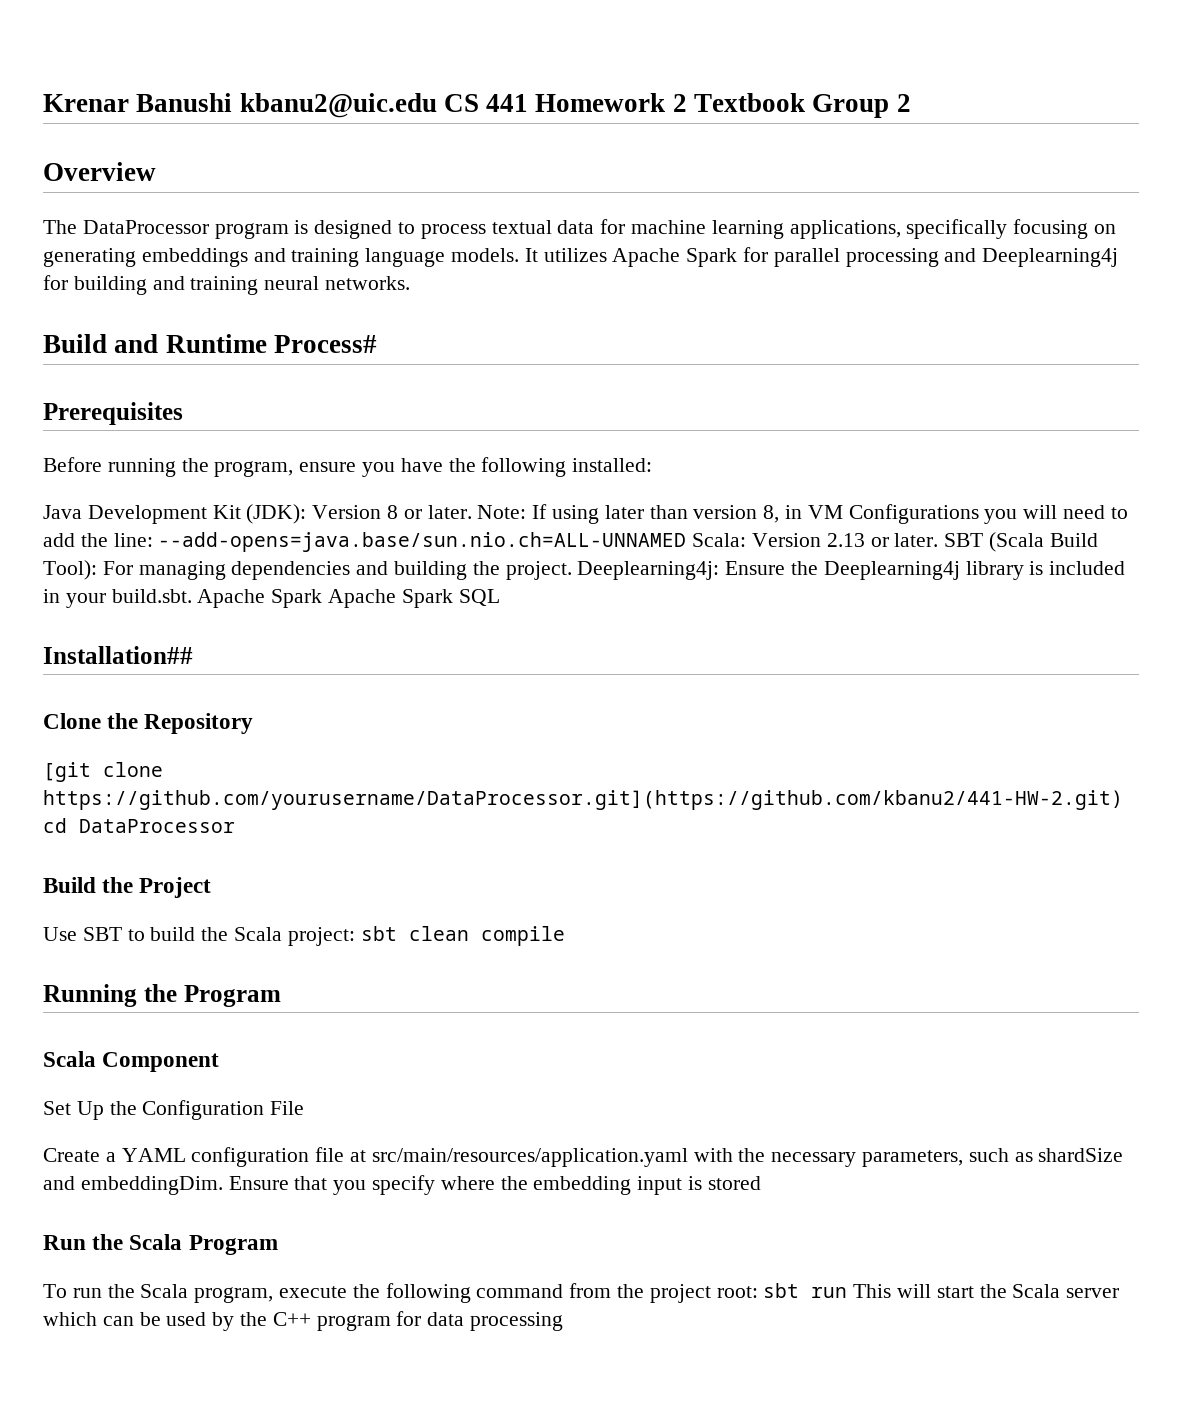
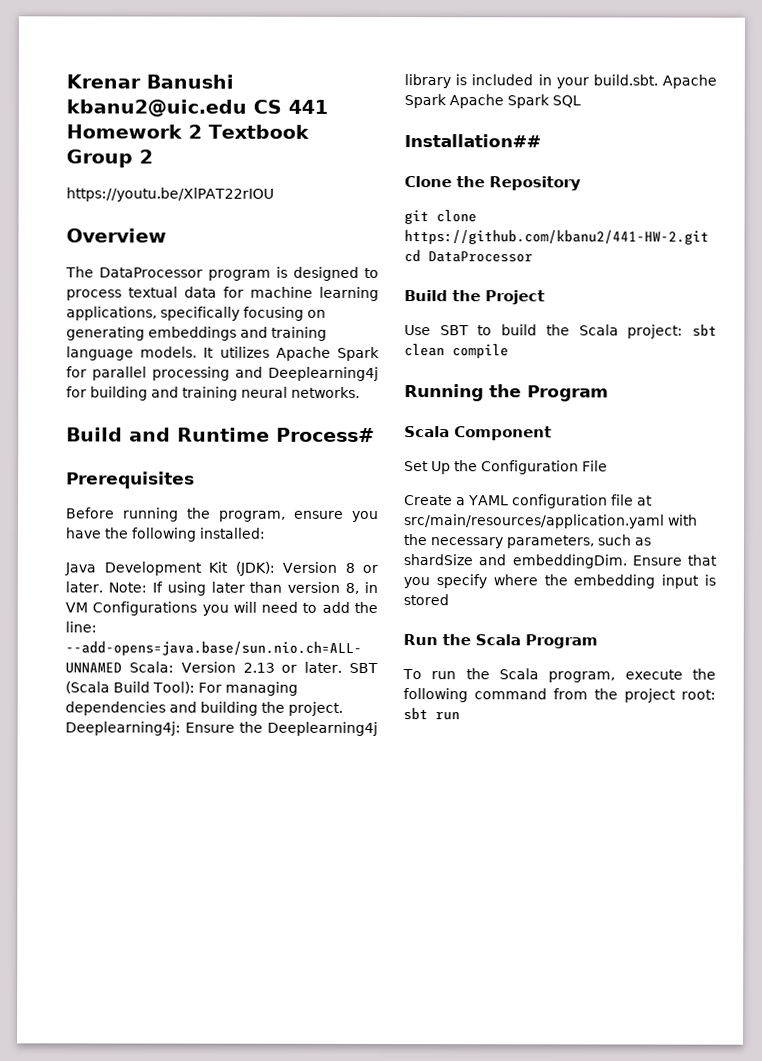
+ https://youtu.be/XlPAT22rIOU
- [git clone https://github.com/yourusername/DataProcessor.git](https://github.com/kbanu2/441-HW-2.git) cd DataProcessor
+ git clone https://github.com/kbanu2/441-HW-2.git cd DataProcessor
- To run the Scala program, execute the following command from the project root: sbt run This will start the Scala server which can be used by the C++ program for data processing
+ To run the Scala program, execute the following command from the project root: sbt run

